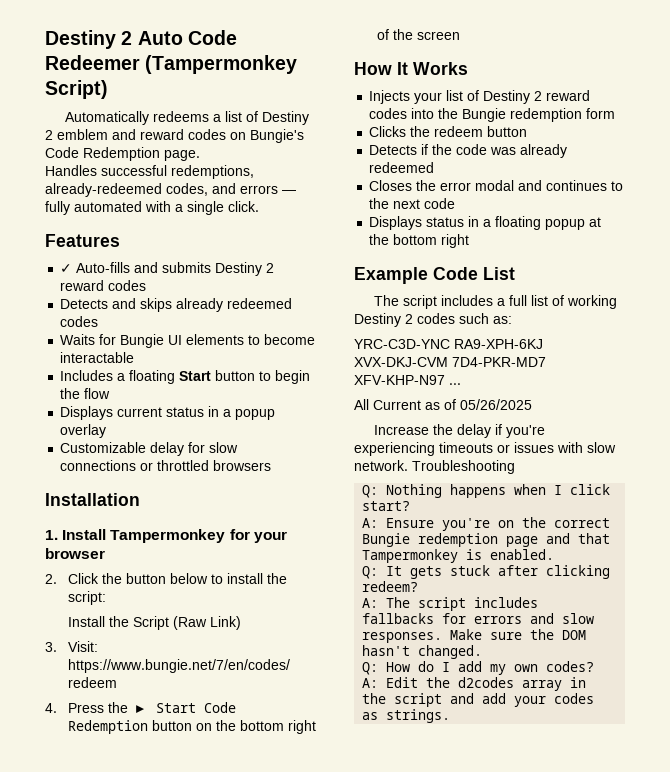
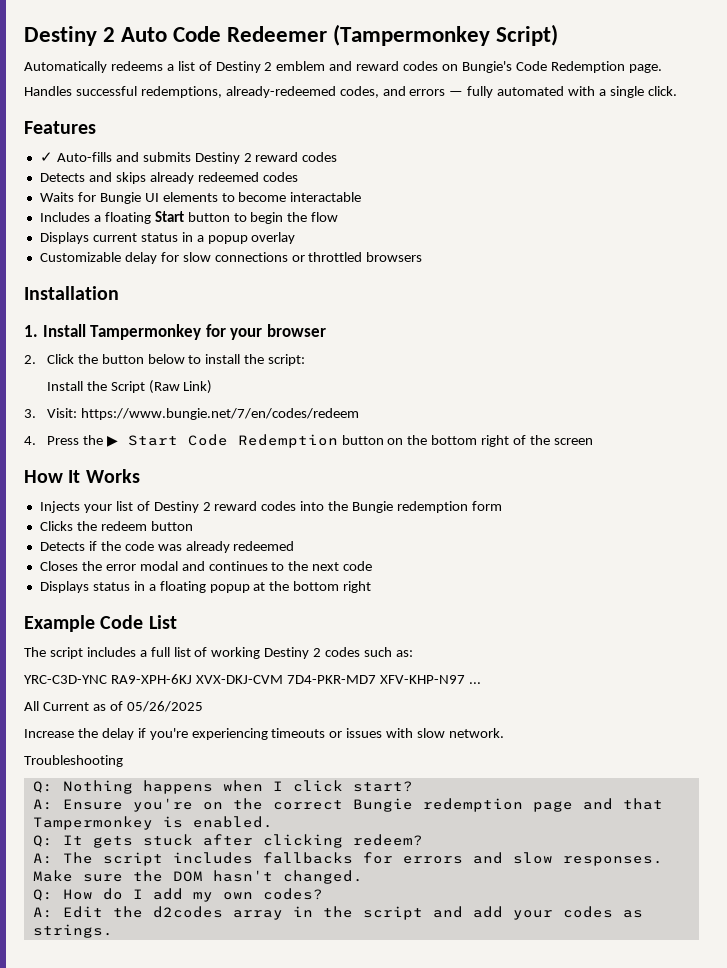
- Increase the delay if you're experiencing timeouts or issues with slow network. Troubleshooting
+ Increase the delay if you're experiencing timeouts or issues with slow network.
+ Troubleshooting

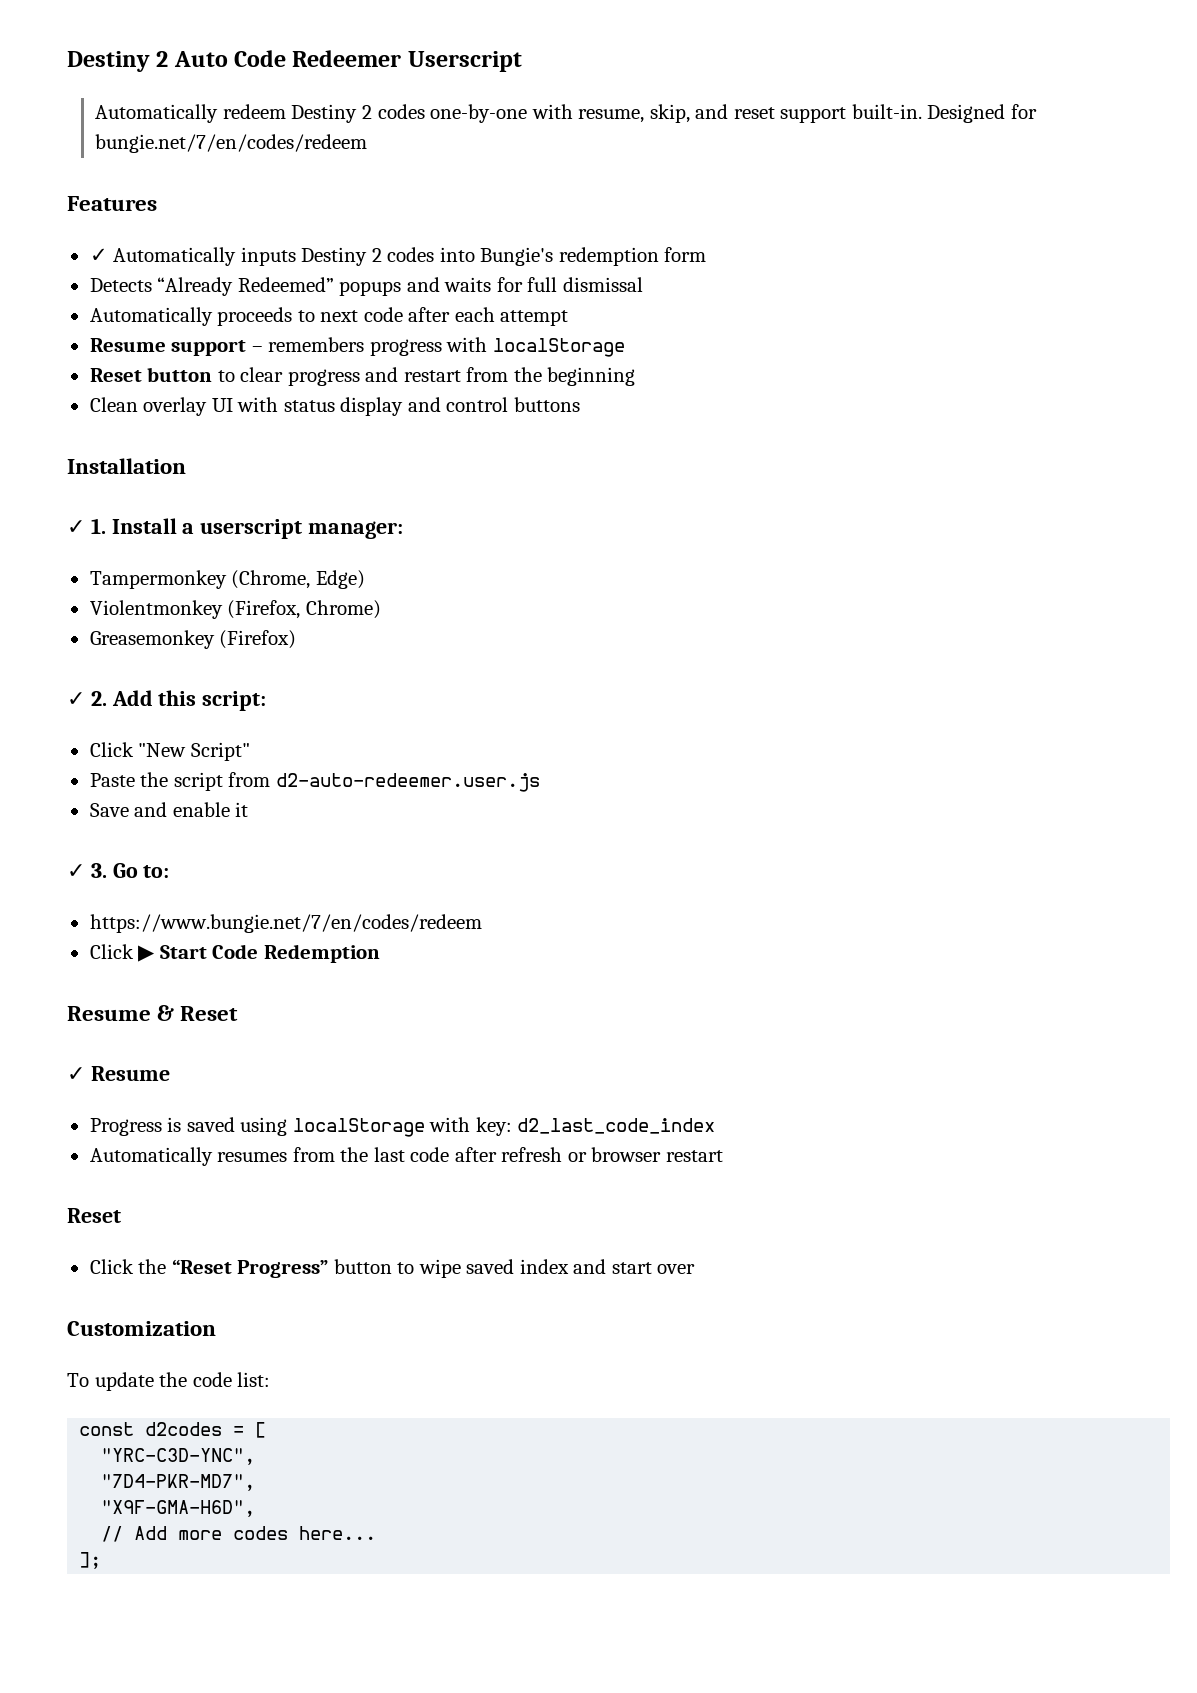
- Destiny 2 Auto Code Redeemer (Tampermonkey Script)
- Automatically redeems a list of Destiny 2 emblem and reward codes on Bungie's Code Redemption page.
- Handles successful redemptions, already-redeemed codes, and errors — fully automated with a single click.
+ Destiny 2 Auto Code Redeemer Userscript
+ Automatically redeem Destiny 2 codes one-by-one with resume, skip, and reset support built-in. Designed for bungie.net/7/en/codes/redeem
- ✓ Auto-fills and submits Destiny 2 reward codes
- Detects and skips already redeemed codes
- Waits for Bungie UI elements to become interactable
- Includes a floating Start button to begin the flow
- Displays current status in a popup overlay
- Customizable delay for slow connections or throttled browsers
+ ✓ Automatically inputs Destiny 2 codes into Bungie's redemption form
+ Detects “Already Redeemed” popups and waits for full dismissal
+ Automatically proceeds to next code after each attempt
+ Resume support – remembers progress with localStorage
+ Reset button to clear progress and restart from the beginning
+ Clean overlay UI with status display and control buttons
- 1. Install Tampermonkey for your browser
- 2. Click the button below to install the script:
- Install the Script (Raw Link)
- 3. Visit: https://www.bungie.net/7/en/codes/redeem
- 4. Press the ▶ Start Code Redemption button on the bottom right of the screen
- How It Works
- Injects your list of Destiny 2 reward codes into the Bungie redemption form
- Clicks the redeem button
- Detects if the code was already redeemed
- Closes the error modal and continues to the next code
- Displays status in a floating popup at the bottom right
- Example Code List
- The script includes a full list of working Destiny 2 codes such as:
- YRC-C3D-YNC RA9-XPH-6KJ XVX-DKJ-CVM 7D4-PKR-MD7 XFV-KHP-N97 ...
- All Current as of 05/26/2025
- Increase the delay if you're experiencing timeouts or issues with slow network.
- Troubleshooting
- Q: Nothing happens when I click start?
- A: Ensure you're on the correct Bungie redemption page and that Tampermonkey is enabled.
- Q: It gets stuck after clicking redeem?
- A: The script includes fallbacks for errors and slow responses. Make sure the DOM hasn't changed.
- Q: How do I add my own codes?
- A: Edit the d2codes array in the script and add your codes as strings.
+ ✓ 1. Install a userscript manager:
+ Tampermonkey (Chrome, Edge)
+ Violentmonkey (Firefox, Chrome)
+ Greasemonkey (Firefox)
+ ✓ 2. Add this script:
+ Click "New Script"
+ Paste the script from d2-auto-redeemer.user.js
+ Save and enable it
+ ✓ 3. Go to:
+ https://www.bungie.net/7/en/codes/redeem
+ Click ▶ Start Code Redemption
+ Resume & Reset
+ ✓ Resume
+ Progress is saved using localStorage with key: d2_last_code_index
+ Automatically resumes from the last code after refresh or browser restart
+ Reset
+ Click the “Reset Progress” button to wipe saved index and start over
+ Customization
+ To update the code list:
+ const d2codes = [
+ "YRC-C3D-YNC",
+ "7D4-PKR-MD7",
+ "X9F-GMA-H6D",
+ // Add more codes here...
+ ];

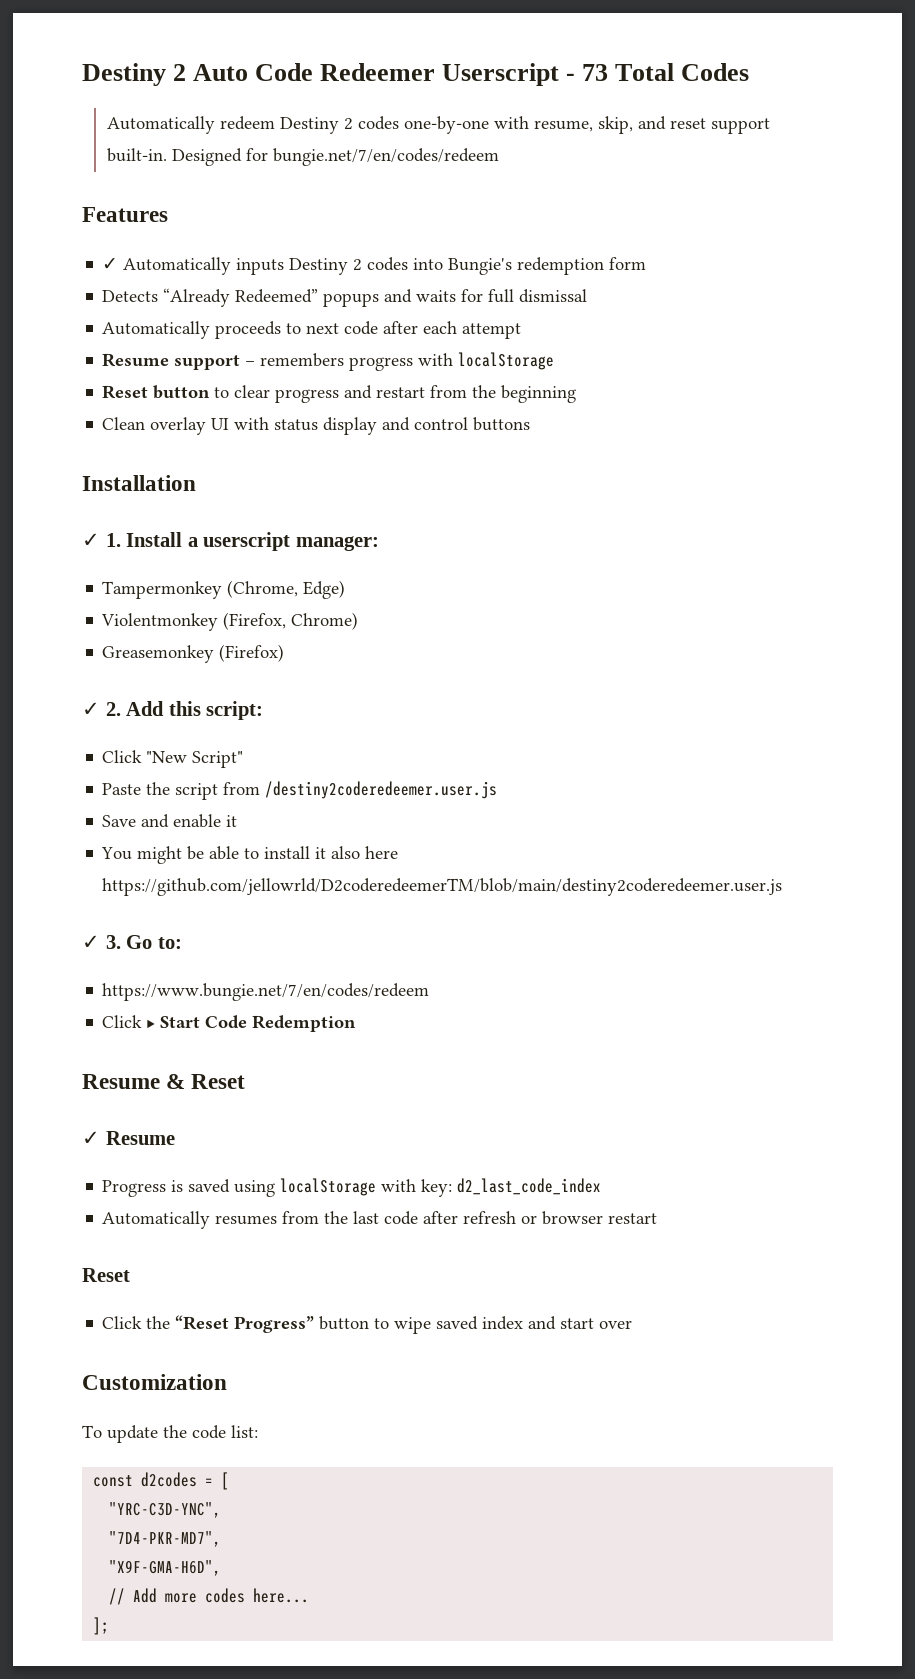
- Destiny 2 Auto Code Redeemer Userscript
+ Destiny 2 Auto Code Redeemer Userscript - 73 Total Codes
- Paste the script from d2-auto-redeemer.user.js
+ Paste the script from /destiny2coderedeemer.user.js
+ You might be able to install it also here https://github.com/jellowrld/D2coderedeemerTM/blob/main/destiny2coderedeemer.user.js

